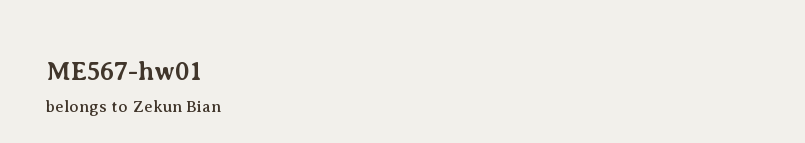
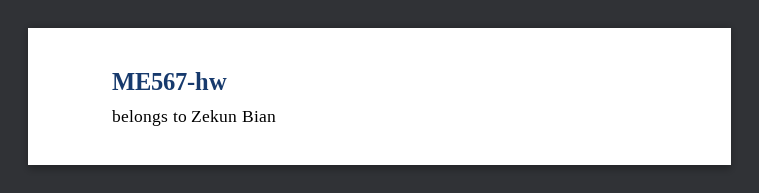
- ME567-hw01
+ ME567-hw

